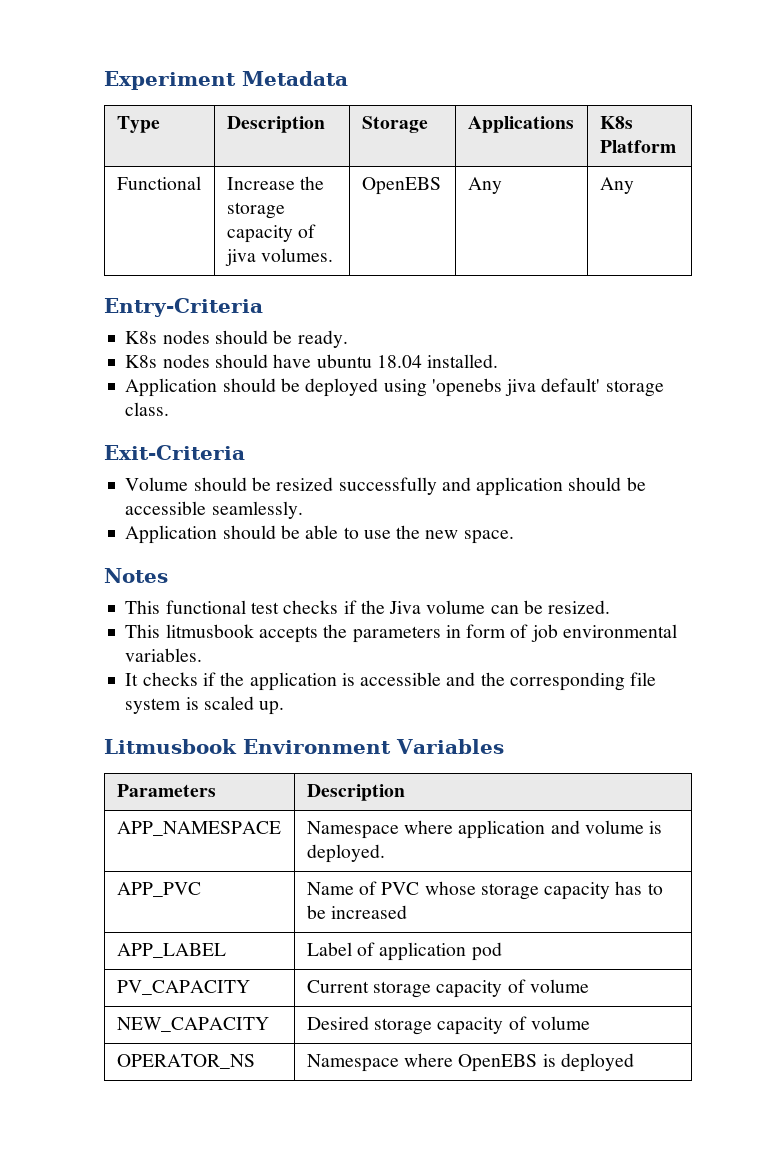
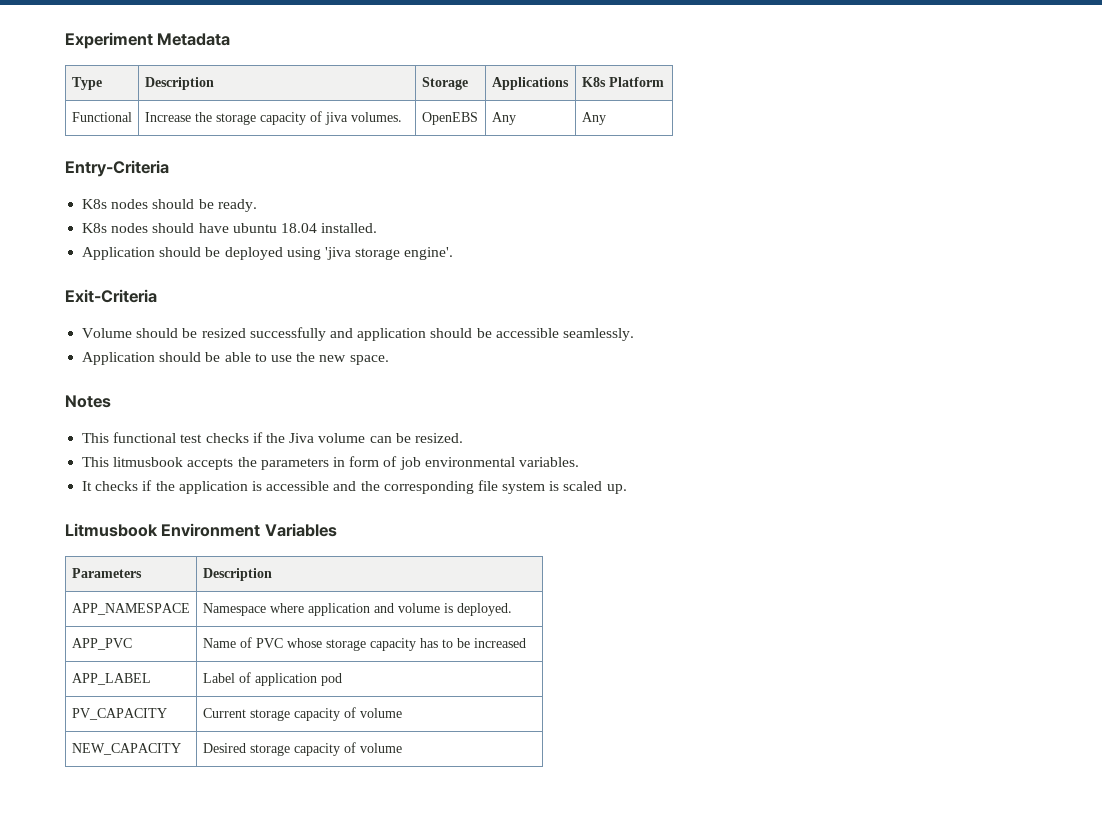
- Application should be deployed using 'openebs jiva default' storage class.
+ Application should be deployed using 'jiva storage engine'.
- OPERATOR_NS | Namespace where OpenEBS is deployed

